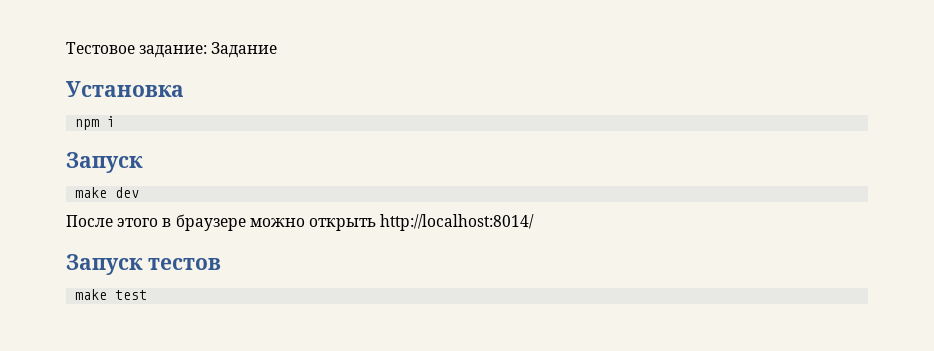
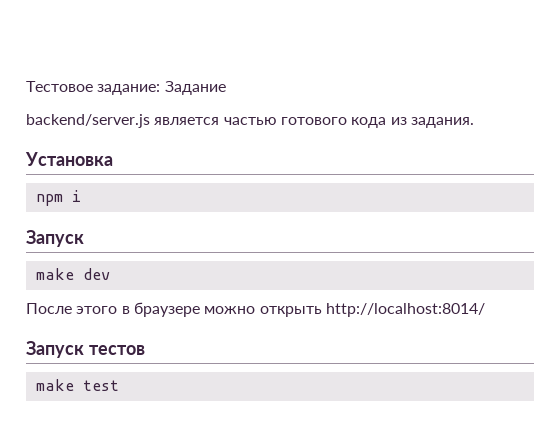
+ backend/server.js является частью готового кода из задания.

